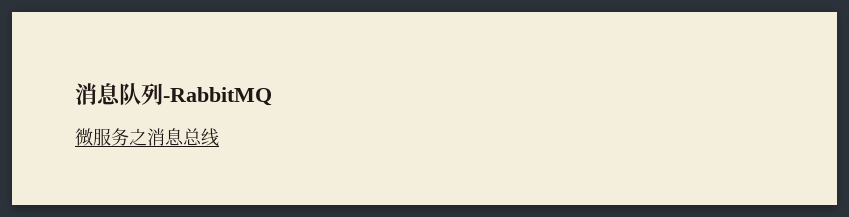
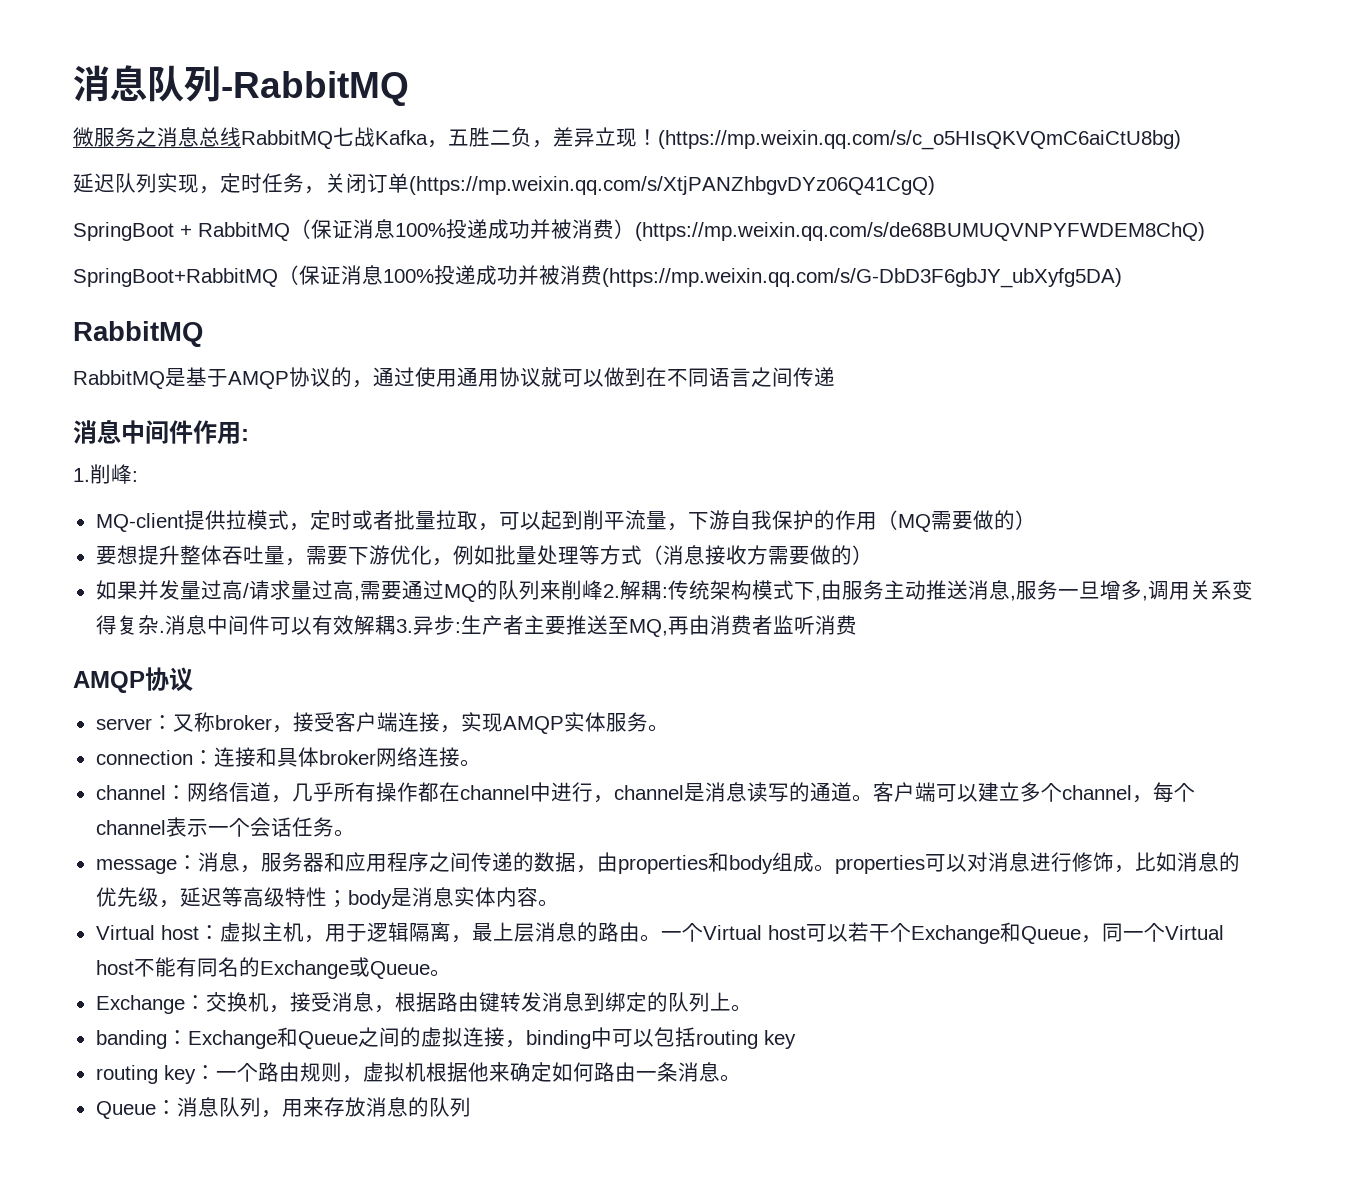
- 微服务之消息总线
+ 微服务之消息总线RabbitMQ七战Kafka，五胜二负，差异立现！(https://mp.weixin.qq.com/s/c_o5HIsQKVQmC6aiCtU8bg)
+ 延迟队列实现，定时任务，关闭订单(https://mp.weixin.qq.com/s/XtjPANZhbgvDYz06Q41CgQ)
+ SpringBoot + RabbitMQ（保证消息100%投递成功并被消费）(https://mp.weixin.qq.com/s/de68BUMUQVNPYFWDEM8ChQ)
+ SpringBoot+RabbitMQ（保证消息100%投递成功并被消费(https://mp.weixin.qq.com/s/G-DbD3F6gbJY_ubXyfg5DA)
+ RabbitMQ
+ RabbitMQ是基于AMQP协议的，通过使用通用协议就可以做到在不同语言之间传递
+ 消息中间件作用:
+ 1.削峰:
+ MQ-client提供拉模式，定时或者批量拉取，可以起到削平流量，下游自我保护的作用（MQ需要做的）
+ 要想提升整体吞吐量，需要下游优化，例如批量处理等方式（消息接收方需要做的）
+ 如果并发量过高/请求量过高,需要通过MQ的队列来削峰2.解耦:传统架构模式下,由服务主动推送消息,服务一旦增多,调用关系变得复杂.消息中间件可以有效解耦3.异步:生产者主要推送至MQ,再由消费者监听消费
+ AMQP协议
+ server：又称broker，接受客户端连接，实现AMQP实体服务。
+ connection：连接和具体broker网络连接。
+ channel：网络信道，几乎所有操作都在channel中进行，channel是消息读写的通道。客户端可以建立多个channel，每个channel表示一个会话任务。
+ message：消息，服务器和应用程序之间传递的数据，由properties和body组成。properties可以对消息进行修饰，比如消息的优先级，延迟等高级特性；body是消息实体内容。
+ Virtual host：虚拟主机，用于逻辑隔离，最上层消息的路由。一个Virtual host可以若干个Exchange和Queue，同一个Virtual host不能有同名的Exchange或Queue。
+ Exchange：交换机，接受消息，根据路由键转发消息到绑定的队列上。
+ banding：Exchange和Queue之间的虚拟连接，binding中可以包括routing key
+ routing key：一个路由规则，虚拟机根据他来确定如何路由一条消息。
+ Queue：消息队列，用来存放消息的队列

